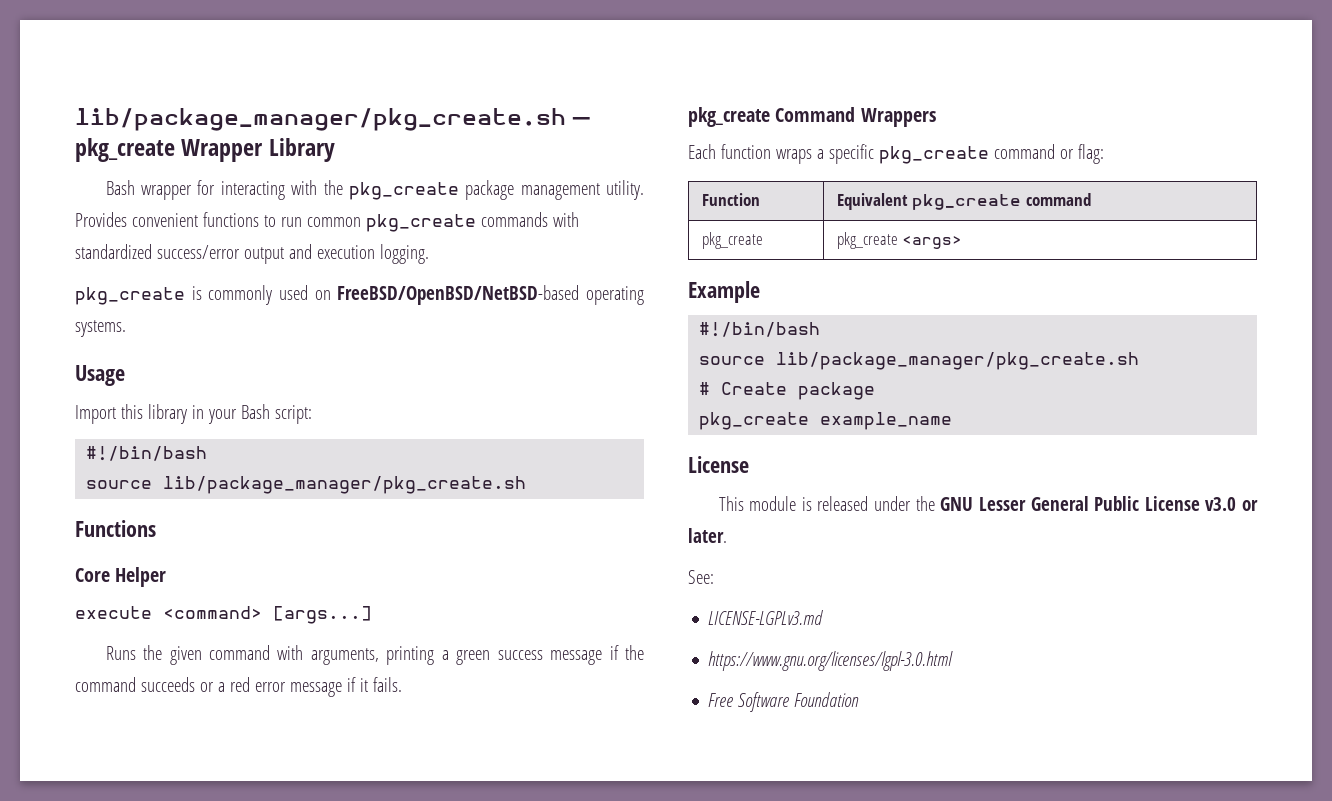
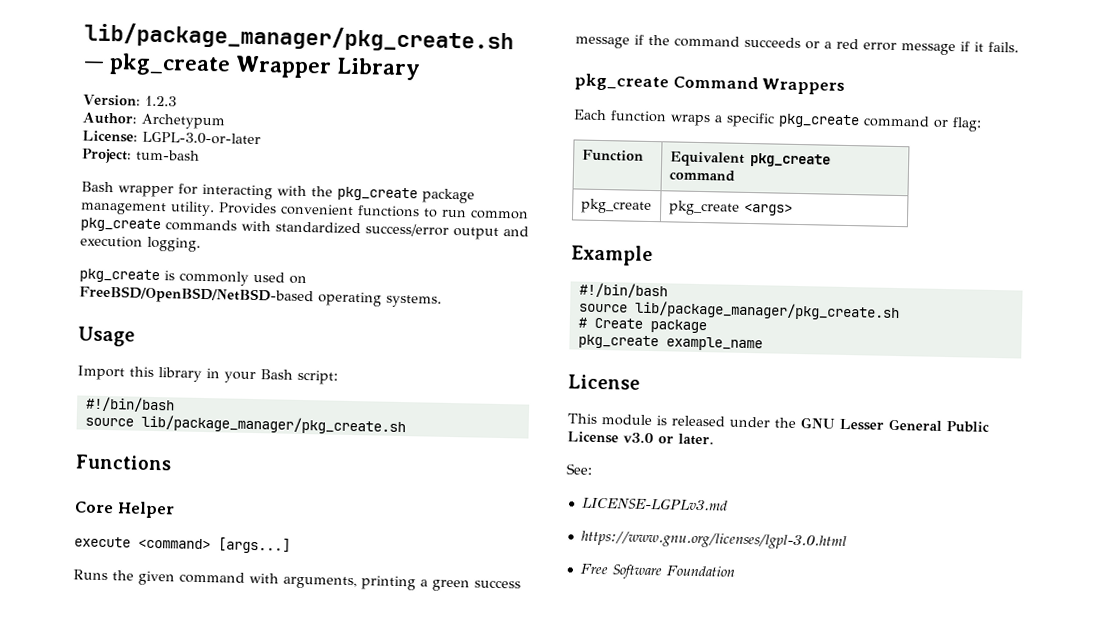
+ Version: 1.2.3
+ Author: Archetypum
+ License: LGPL-3.0-or-later
+ Project: tum-bash

